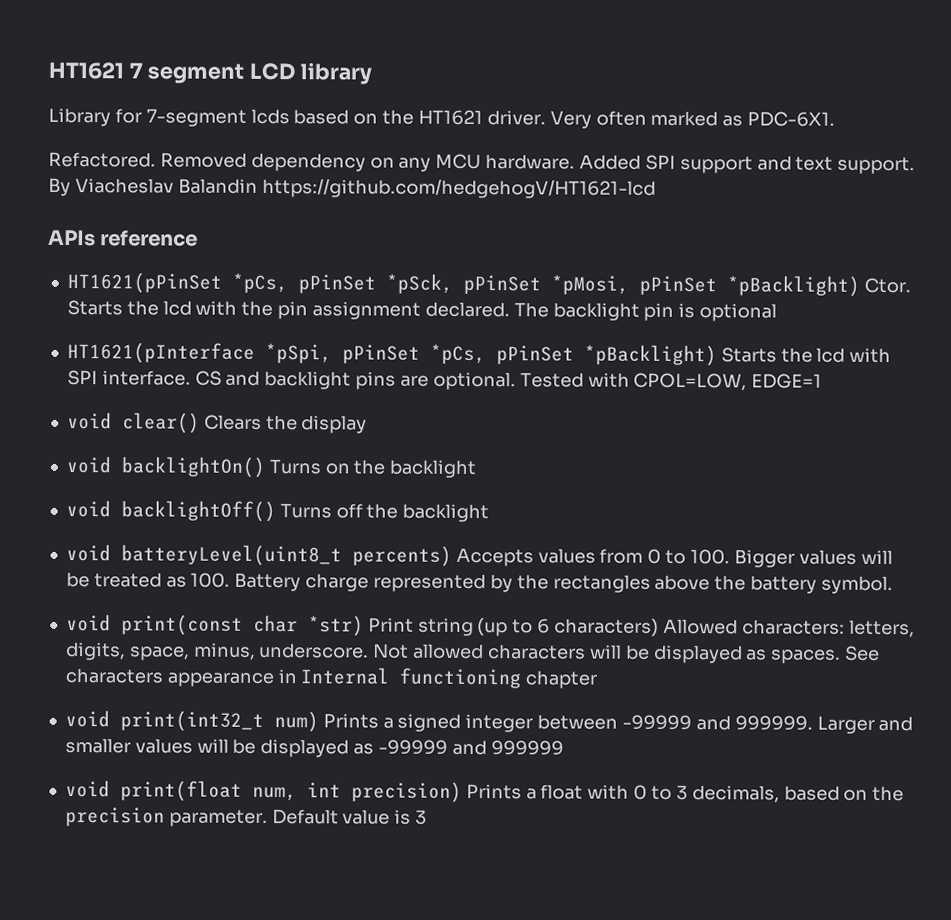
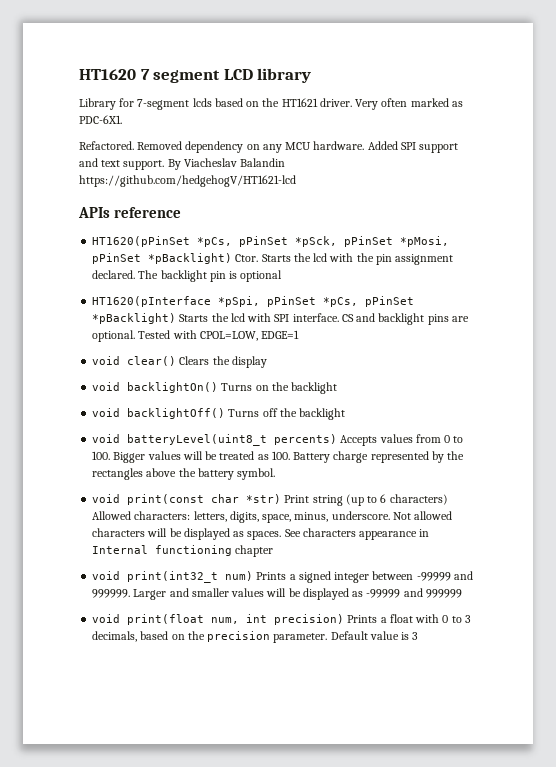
- HT1621 7 segment LCD library
+ HT1620 7 segment LCD library
- HT1621(pPinSet *pCs, pPinSet *pSck, pPinSet *pMosi, pPinSet *pBacklight) Ctor.
+ HT1620(pPinSet *pCs, pPinSet *pSck, pPinSet *pMosi, pPinSet *pBacklight) Ctor.
- HT1621(pInterface *pSpi, pPinSet *pCs, pPinSet *pBacklight) Starts the lcd with SPI interface.
+ HT1620(pInterface *pSpi, pPinSet *pCs, pPinSet *pBacklight) Starts the lcd with SPI interface.

